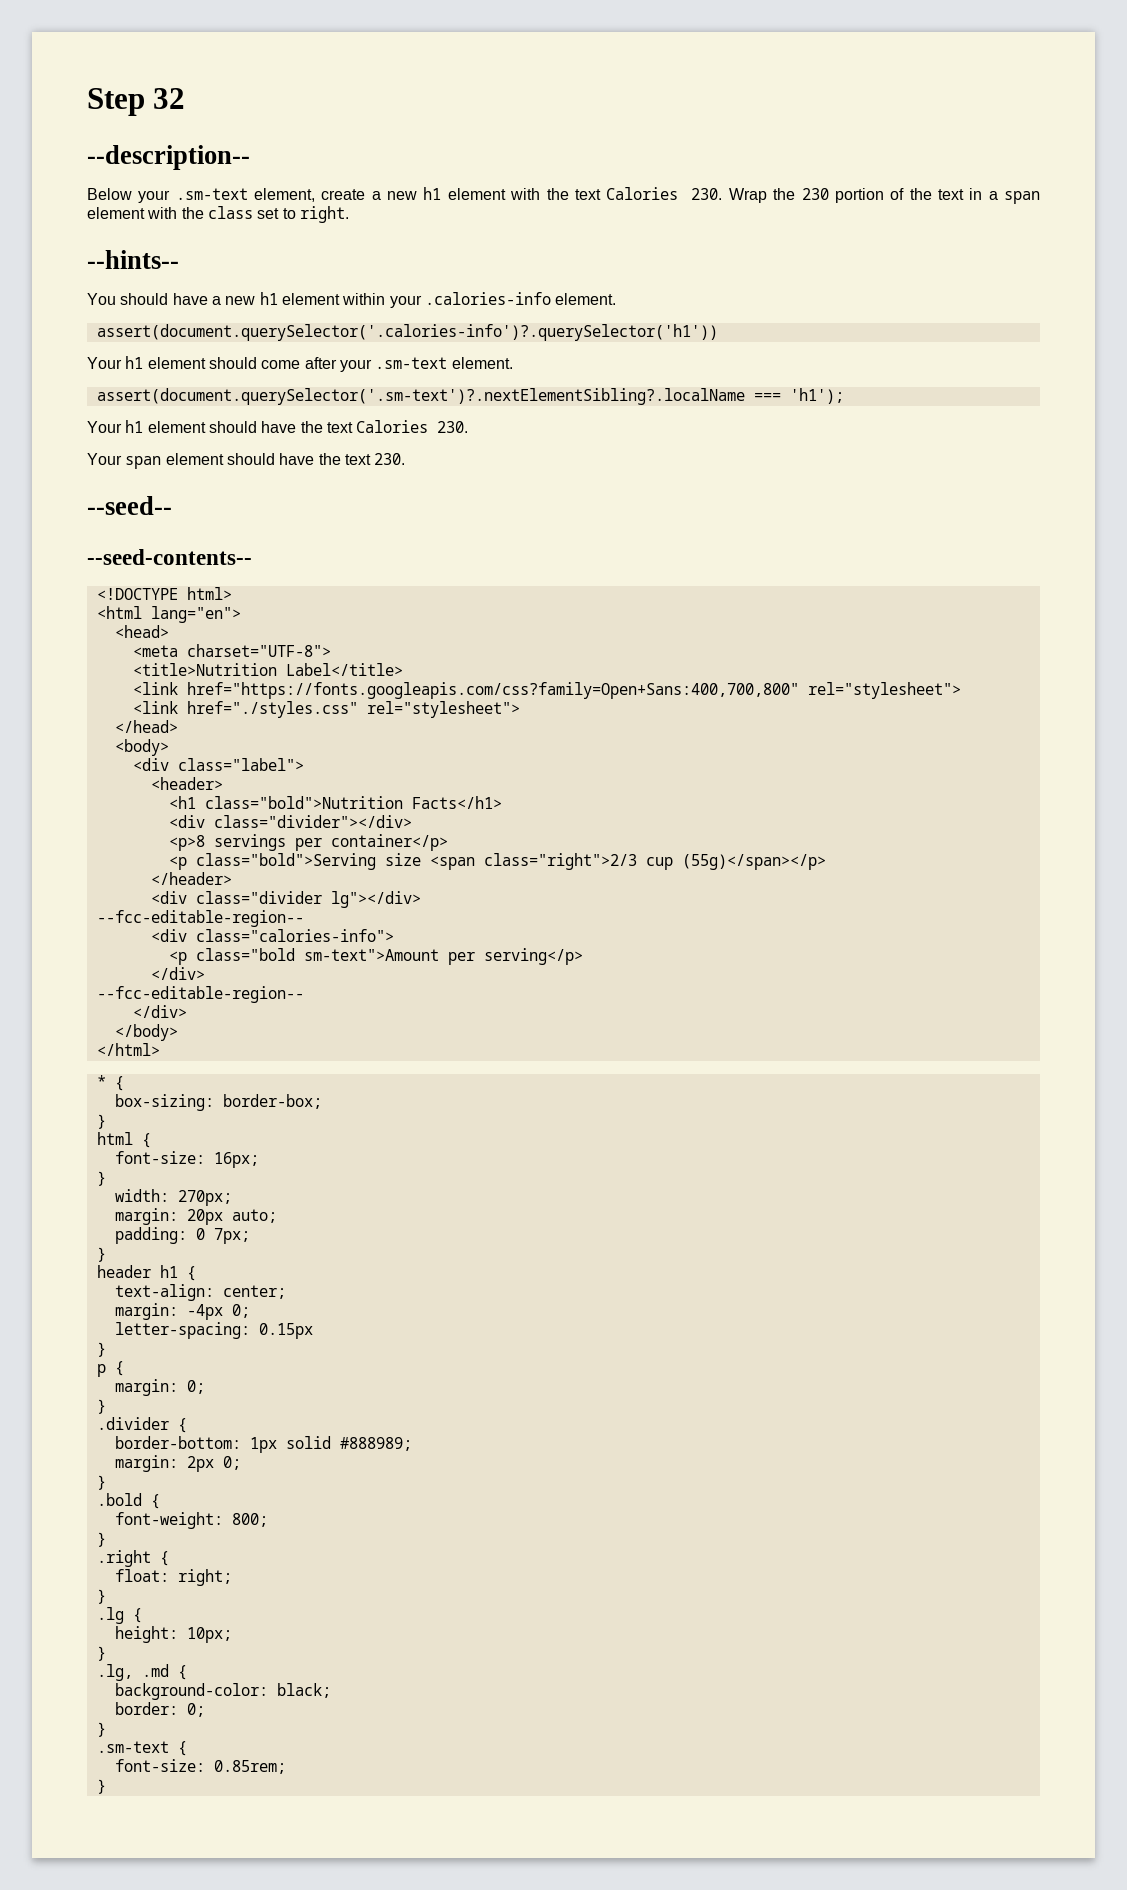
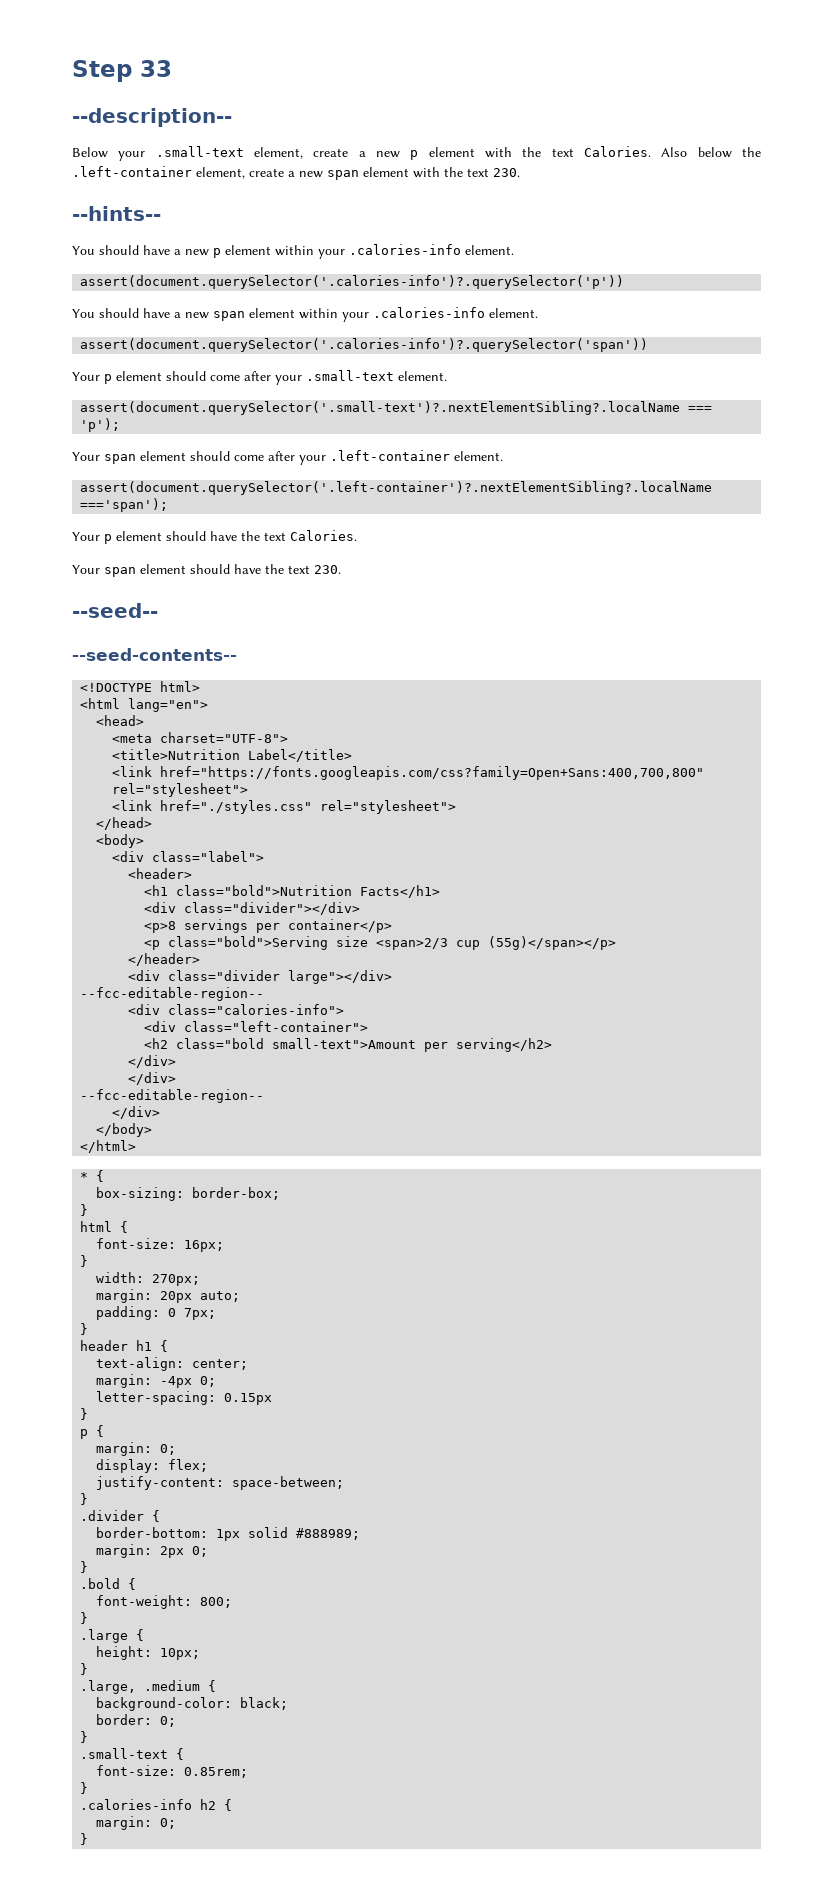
- Step 32
+ Step 33
- Below your .sm-text element, create a new h1 element with the text Calories 230. Wrap the 230 portion of the text in a span element with the class set to right.
+ Below your .small-text element, create a new p element with the text Calories. Also below the .left-container element, create a new span element with the text 230.
- You should have a new h1 element within your .calories-info element.
- assert(document.querySelector('.calories-info')?.querySelector('h1'))
- Your h1 element should come after your .sm-text element.
- assert(document.querySelector('.sm-text')?.nextElementSibling?.localName === 'h1');
- Your h1 element should have the text Calories 230.
+ You should have a new p element within your .calories-info element.
+ assert(document.querySelector('.calories-info')?.querySelector('p'))
+ You should have a new span element within your .calories-info element.
+ assert(document.querySelector('.calories-info')?.querySelector('span'))
+ Your p element should come after your .small-text element.
+ assert(document.querySelector('.small-text')?.nextElementSibling?.localName === 'p');
+ Your span element should come after your .left-container element.
+ assert(document.querySelector('.left-container')?.nextElementSibling?.localName ==='span');
+ Your p element should have the text Calories.
- <p class="bold">Serving size <span class="right">2/3 cup (55g)</span></p>
+ <p class="bold">Serving size <span>2/3 cup (55g)</span></p>
- <div class="divider lg"></div>
+ <div class="divider large"></div>
- <p class="bold sm-text">Amount per serving</p>
+ <div class="left-container">
+ <h2 class="bold small-text">Amount per serving</h2>
+ </div>
+ display: flex;
+ justify-content: space-between;
- .right {
- float: right;
- }
- .lg {
+ .large {
- .lg, .md {
+ .large, .medium {
- .sm-text {
+ .small-text {
+ .calories-info h2 {
+ margin: 0;
+ }

